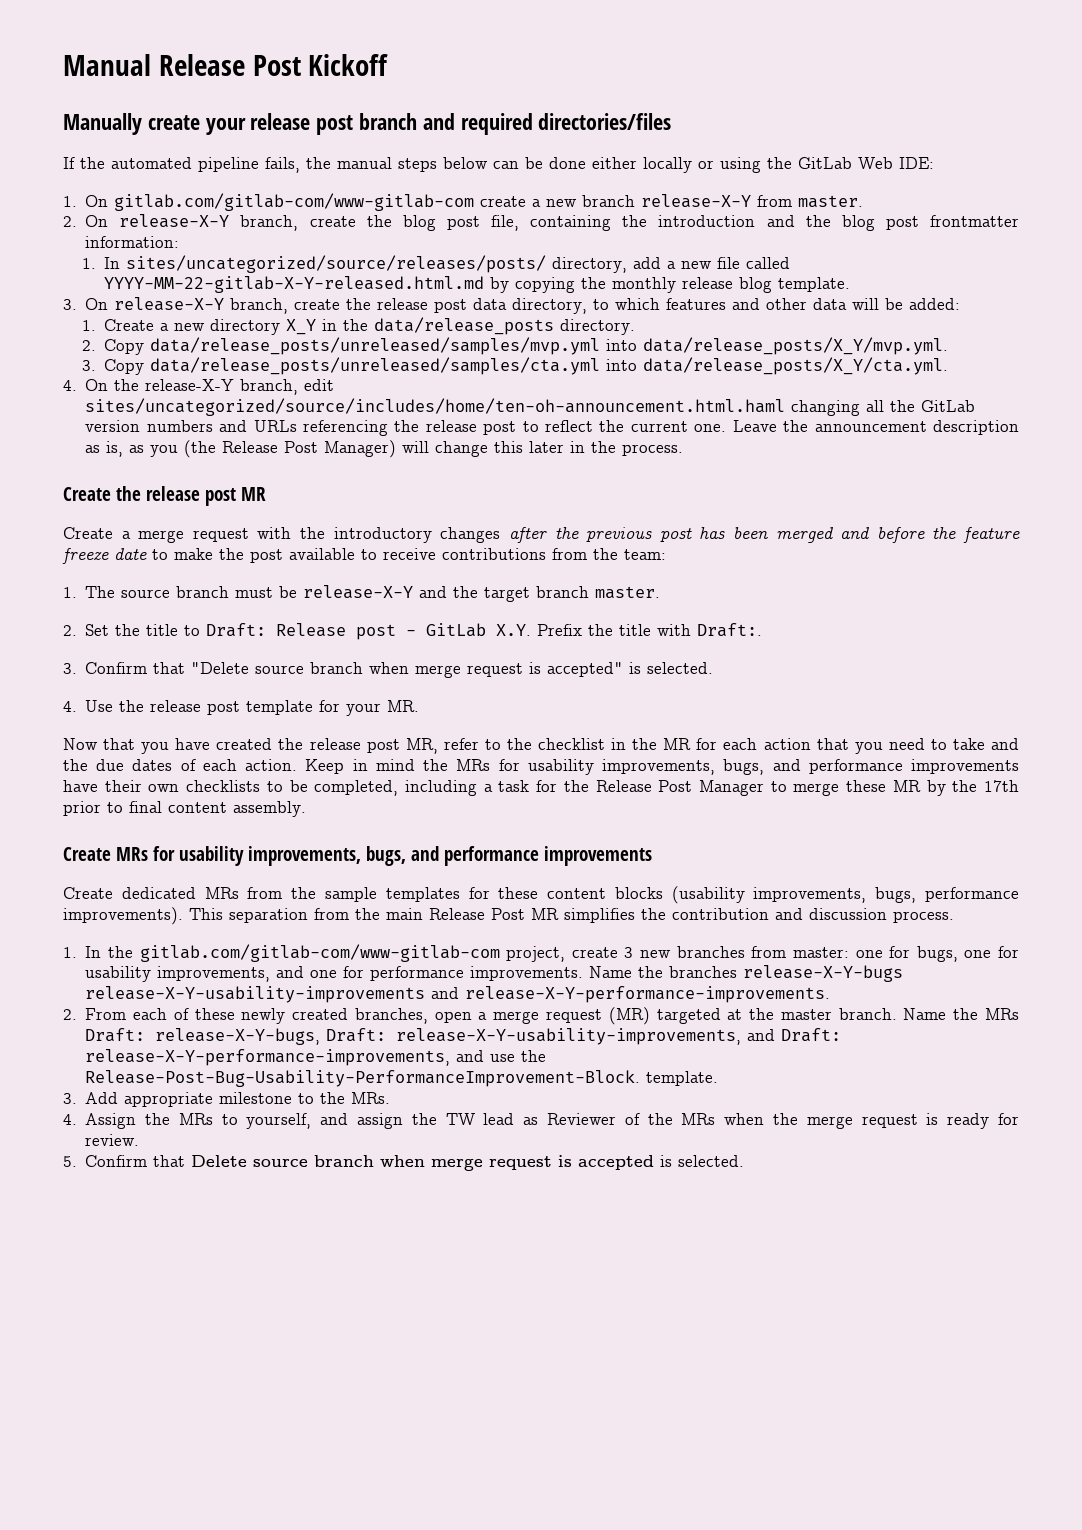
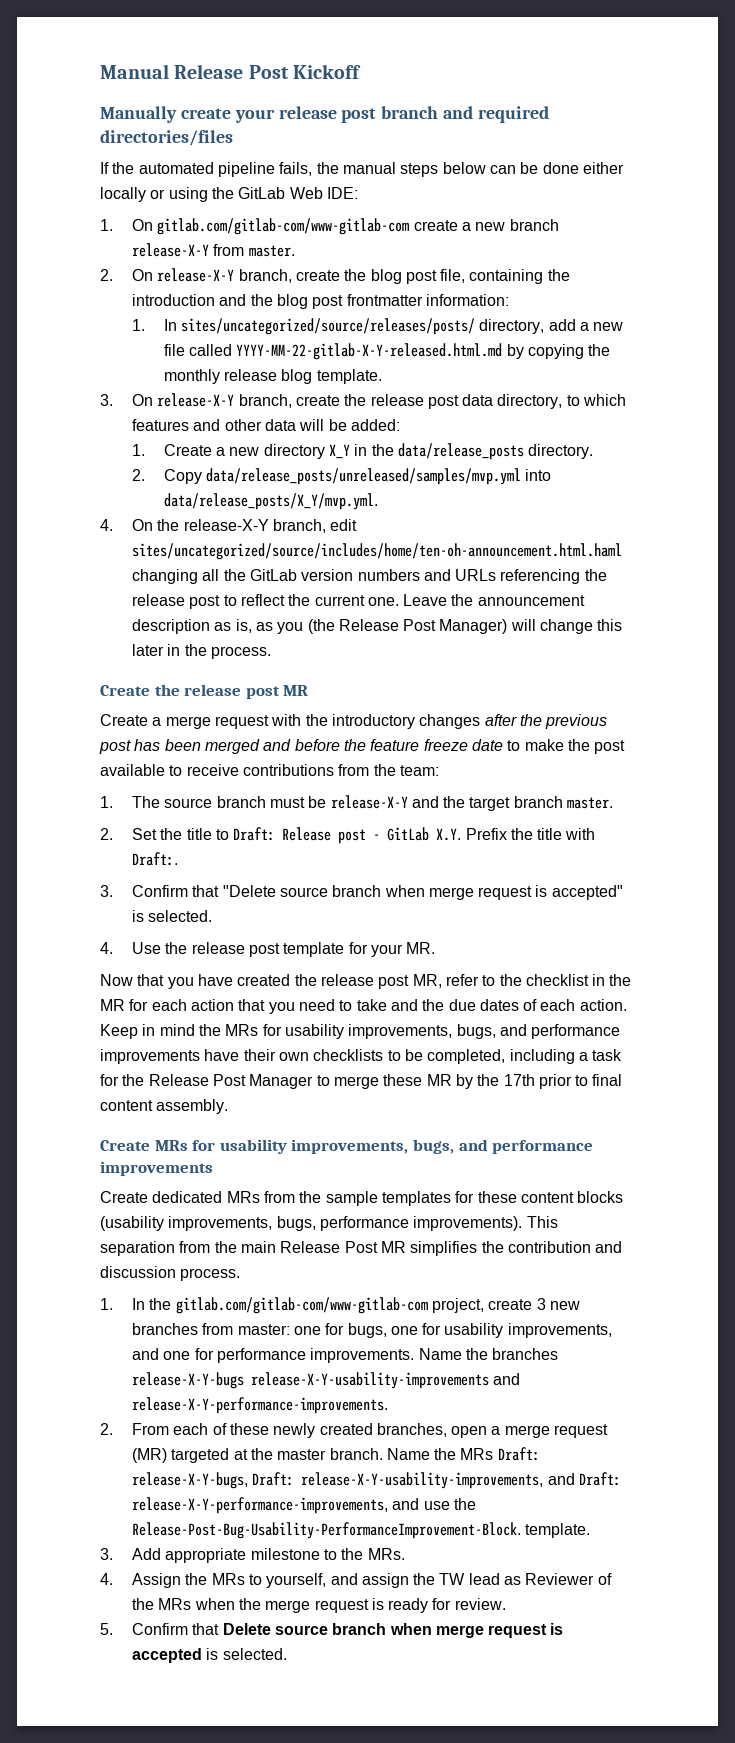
- 3. Copy data/release_posts/unreleased/samples/cta.yml into data/release_posts/X_Y/cta.yml.

